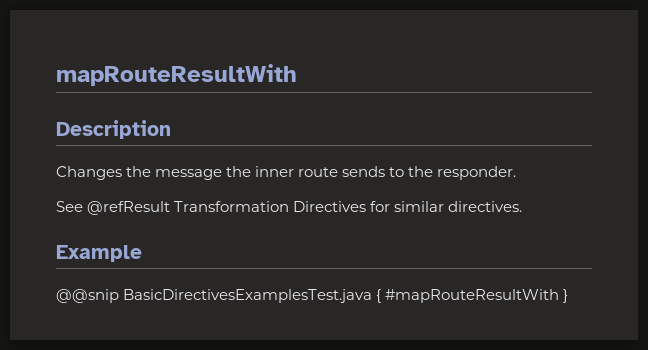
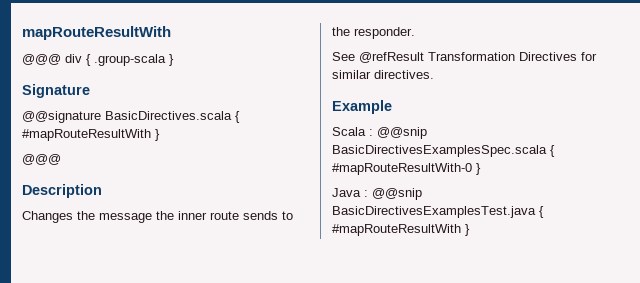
+ @@@ div { .group-scala }
+ Signature
+ @@signature BasicDirectives.scala { #mapRouteResultWith }
+ @@@
- @@snip BasicDirectivesExamplesTest.java { #mapRouteResultWith }
+ Scala : @@snip BasicDirectivesExamplesSpec.scala { #mapRouteResultWith-0 }
+ Java : @@snip BasicDirectivesExamplesTest.java { #mapRouteResultWith }

